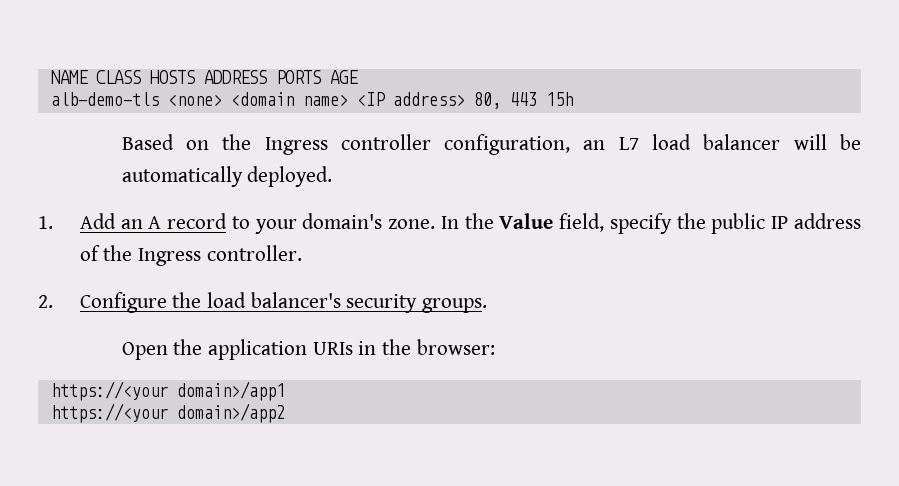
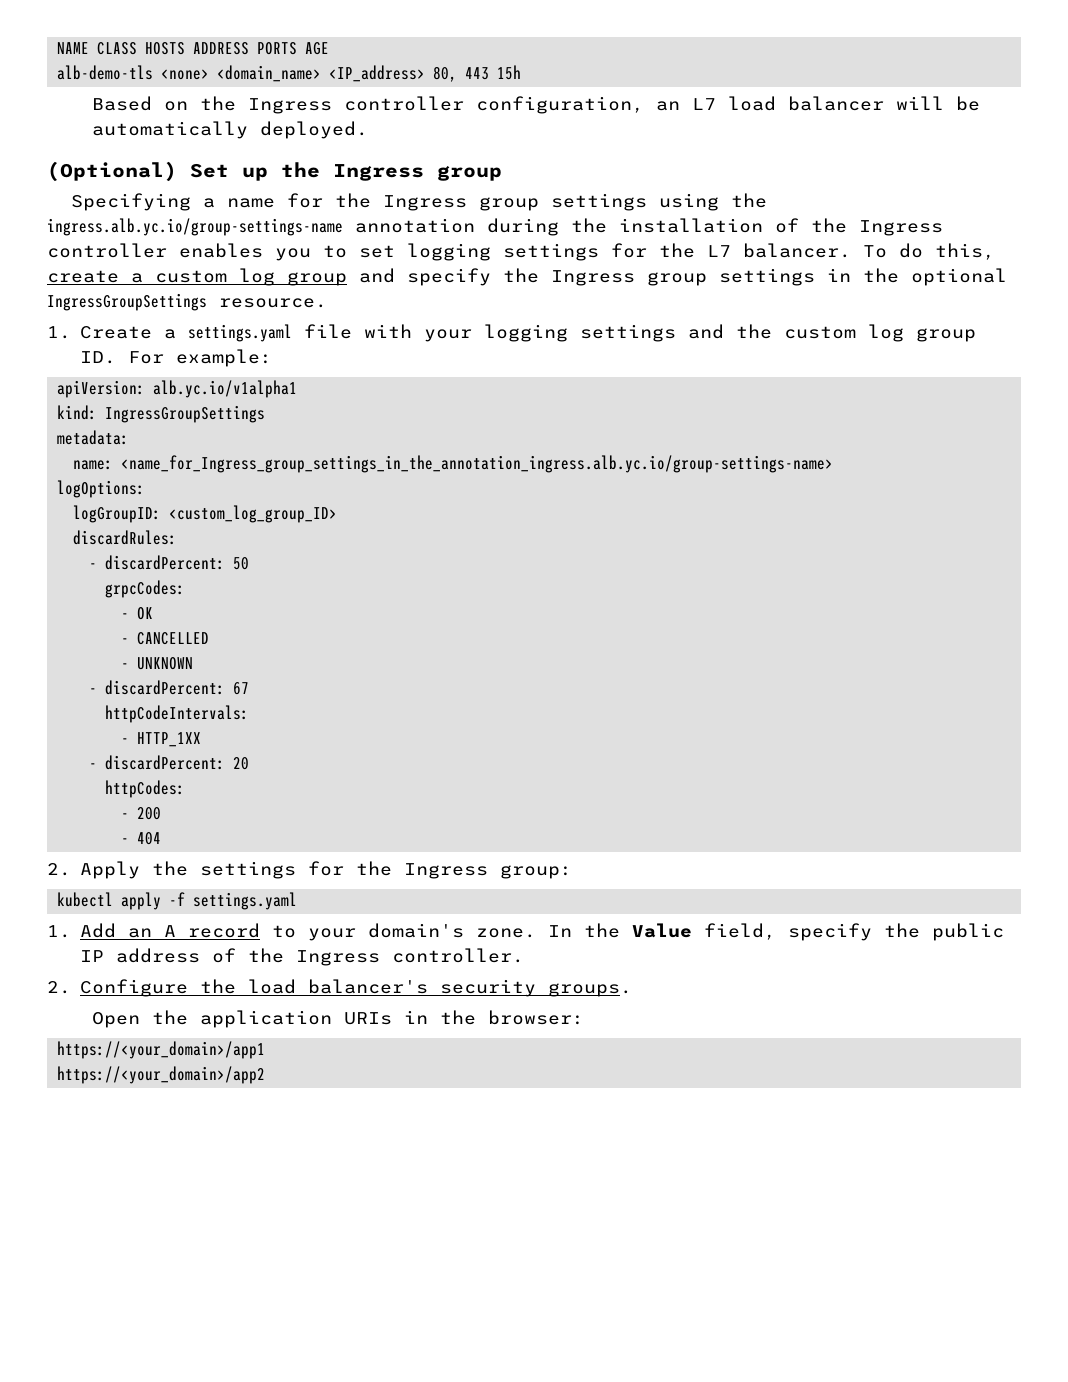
- alb-demo-tls <none> <domain name> <IP address> 80, 443 15h
+ alb-demo-tls <none> <domain_name> <IP_address> 80, 443 15h
+ (Optional) Set up the Ingress group
+ Specifying a name for the Ingress group settings using the ingress.alb.yc.io/group-settings-name annotation during the installation of the Ingress controller enables you to set logging settings for the L7 balancer. To do this, create a custom log group and specify the Ingress group settings in the optional IngressGroupSettings resource.
+ 1. Create a settings.yaml file with your logging settings and the custom log group ID. For example:
+ apiVersion: alb.yc.io/v1alpha1
+ kind: IngressGroupSettings
+ metadata:
+ name: <name_for_Ingress_group_settings_in_the_annotation_ingress.alb.yc.io/group-settings-name>
+ logOptions:
+ logGroupID: <custom_log_group_ID>
+ discardRules:
+ - discardPercent: 50
+ grpcCodes:
+ - OK
+ - CANCELLED
+ - UNKNOWN
+ - discardPercent: 67
+ httpCodeIntervals:
+ - HTTP_1XX
+ - discardPercent: 20
+ httpCodes:
+ - 200
+ - 404
+ 2. Apply the settings for the Ingress group:
+ kubectl apply -f settings.yaml
- https://<your domain>/app1
- https://<your domain>/app2
+ https://<your_domain>/app1
+ https://<your_domain>/app2

